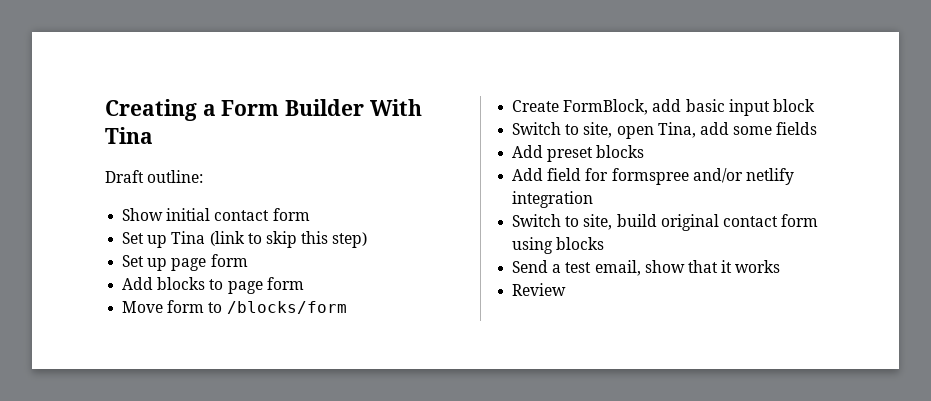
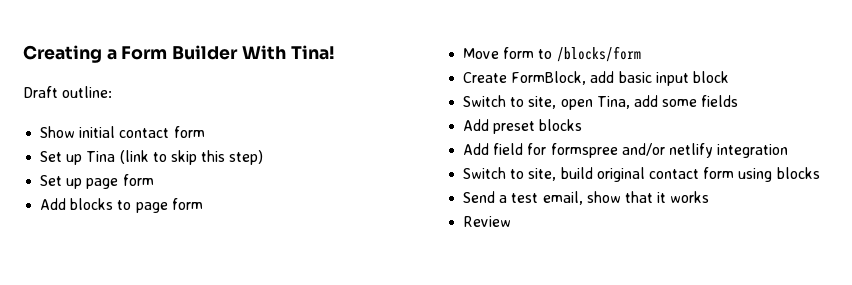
- Creating a Form Builder With Tina
+ Creating a Form Builder With Tina!

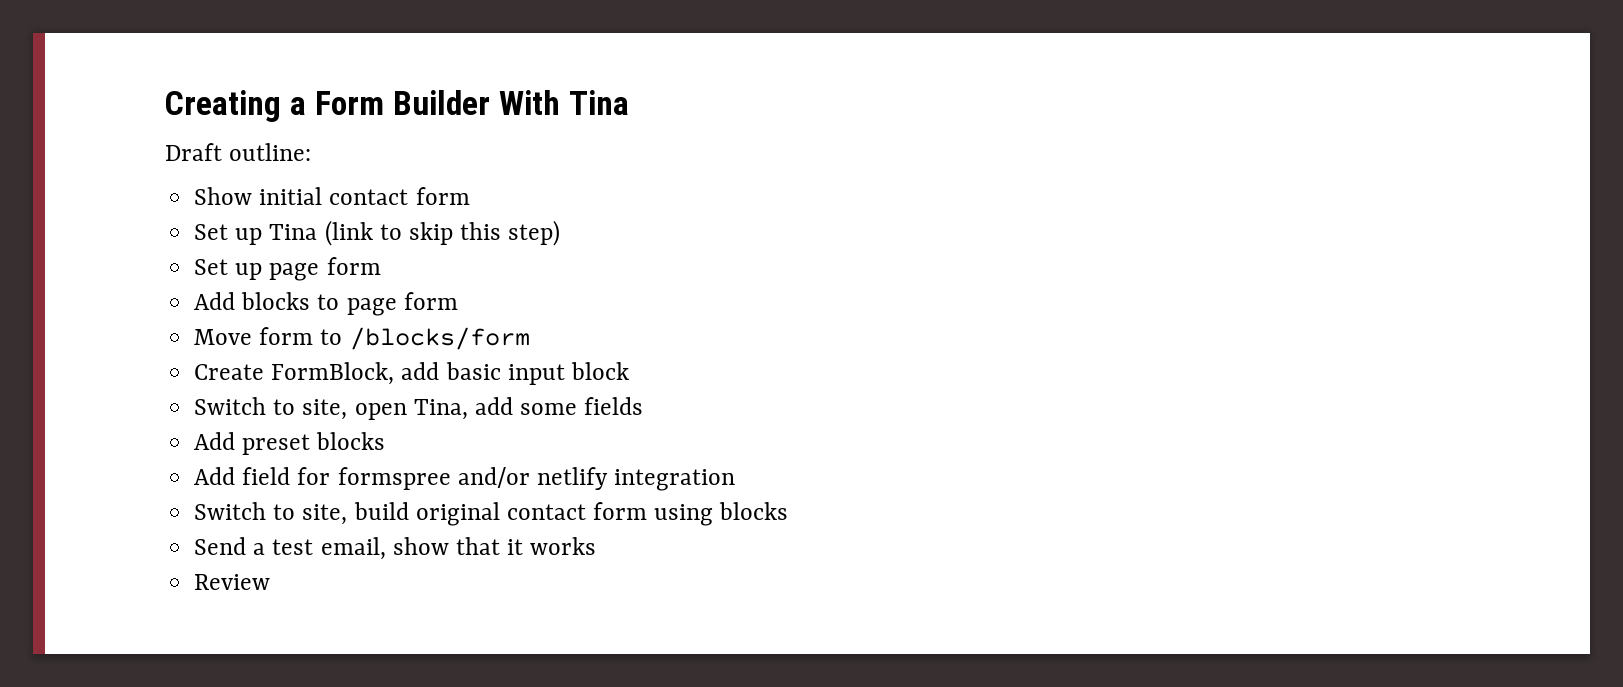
- Creating a Form Builder With Tina!
+ Creating a Form Builder With Tina

